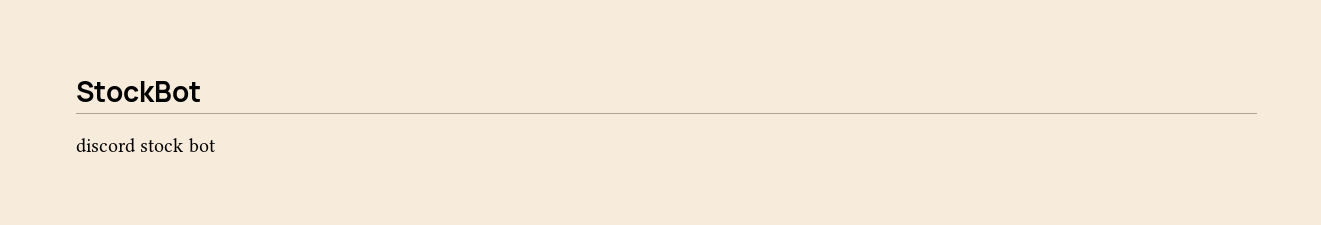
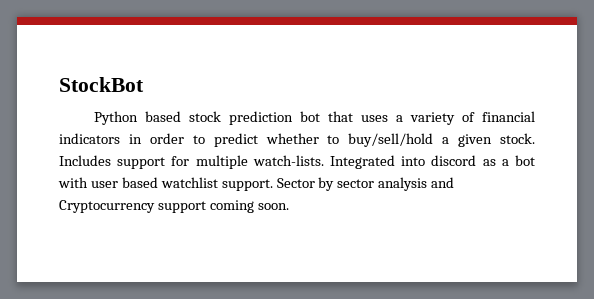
- discord stock bot
+ Python based stock prediction bot that uses a variety of financial indicators in order to predict whether to buy/sell/hold a given stock. Includes support for multiple watch-lists. Integrated into discord as a bot with user based watchlist support. Sector by sector analysis and Cryptocurrency support coming soon.

